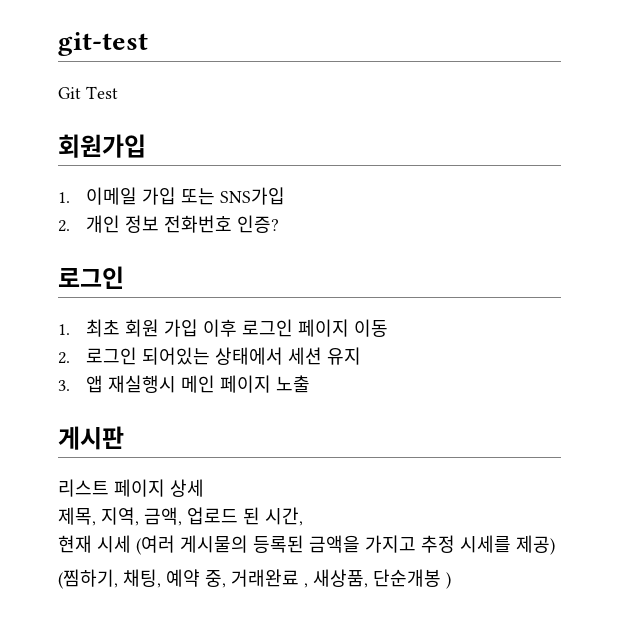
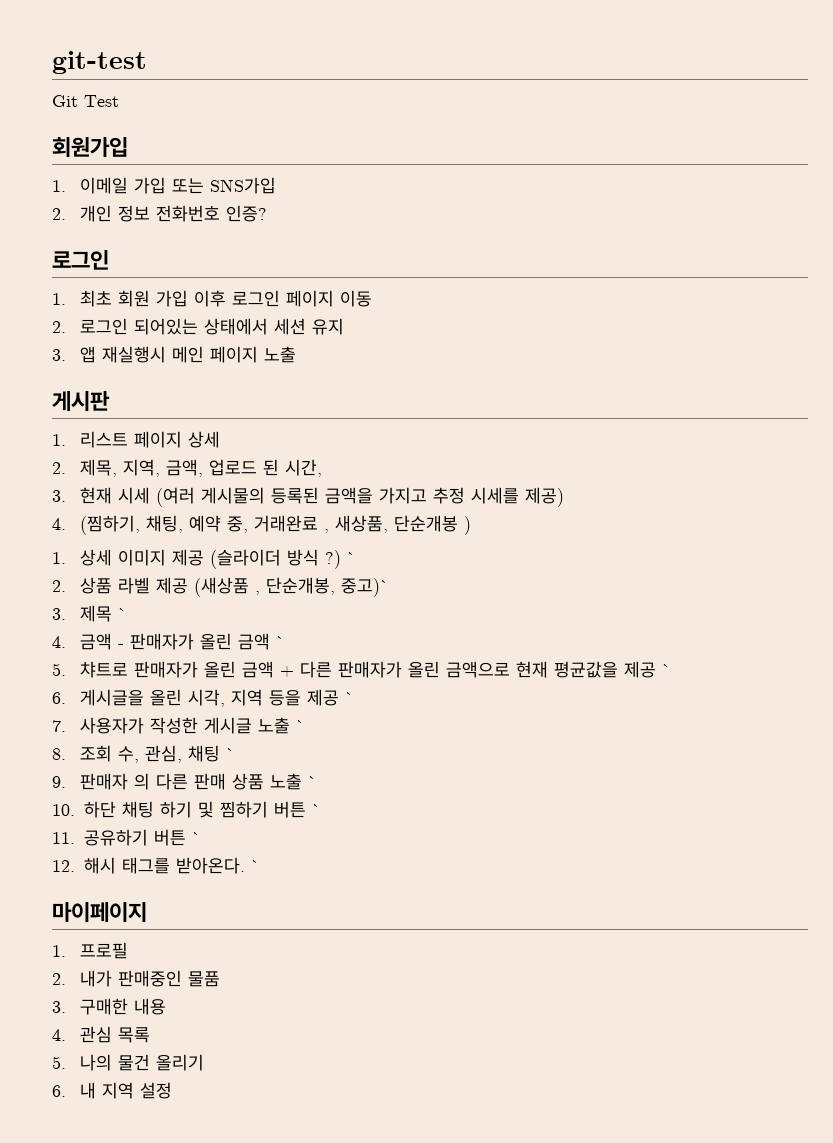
- 리스트 페이지 상세
+ 1. 리스트 페이지 상세
- 제목, 지역, 금액, 업로드 된 시간,
+ 2. 제목, 지역, 금액, 업로드 된 시간,
- 현재 시세 (여러 게시물의 등록된 금액을 가지고 추정 시세를 제공)
+ 3. 현재 시세 (여러 게시물의 등록된 금액을 가지고 추정 시세를 제공)
- (찜하기, 채팅, 예약 중, 거래완료 , 새상품, 단순개봉 )
+ 4. (찜하기, 채팅, 예약 중, 거래완료 , 새상품, 단순개봉 )
+ 1. 상세 이미지 제공 (슬라이더 방식 ?) `
+ 2. 상품 라벨 제공 (새상품 , 단순개봉, 중고)`
+ 3. 제목 `
+ 4. 금액 - 판매자가 올린 금액 `
+ 5. 챠트로 판매자가 올린 금액 + 다른 판매자가 올린 금액으로 현재 평균값을 제공 `
+ 6. 게시글을 올린 시각, 지역 등을 제공 `
+ 7. 사용자가 작성한 게시글 노출 `
+ 8. 조회 수, 관심, 채팅 `
+ 9. 판매자 의 다른 판매 상품 노출 `
+ 10. 하단 채팅 하기 및 찜하기 버튼 `
+ 11. 공유하기 버튼 `
+ 12. 해시 태그를 받아온다. `
+ 마이페이지
+ 1. 프로필
+ 2. 내가 판매중인 물품
+ 3. 구매한 내용
+ 4. 관심 목록
+ 5. 나의 물건 올리기
+ 6. 내 지역 설정

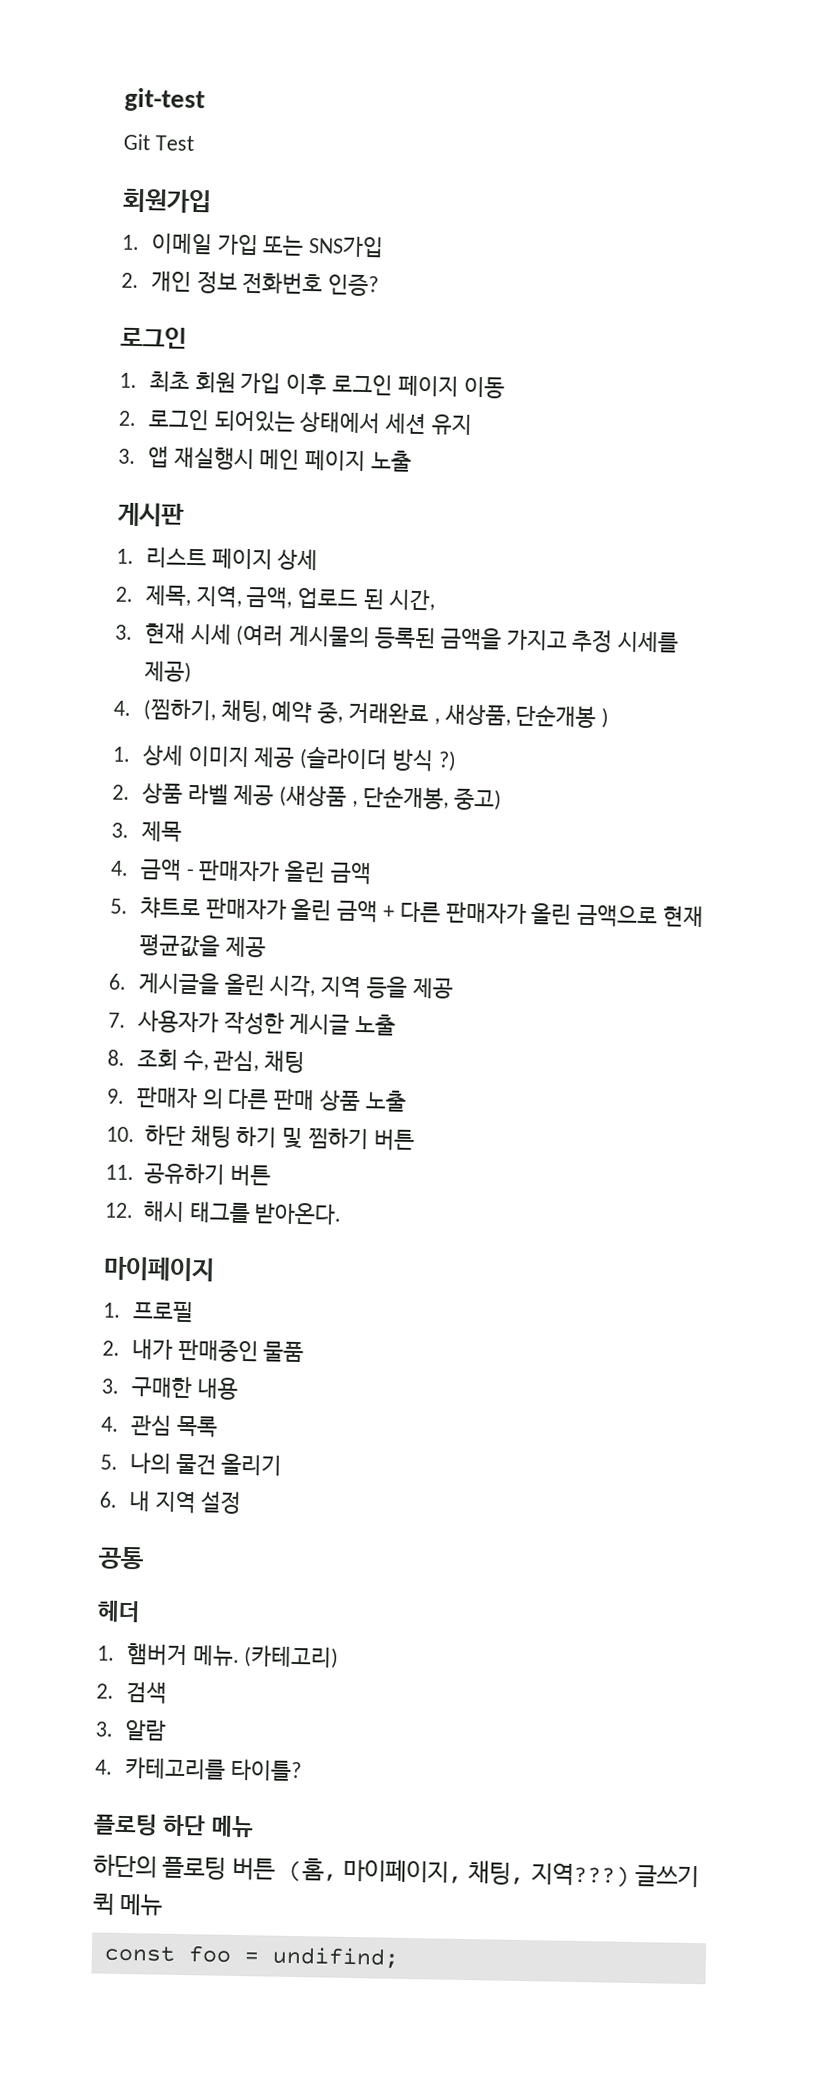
- 1. 상세 이미지 제공 (슬라이더 방식 ?) `
+ 1. 상세 이미지 제공 (슬라이더 방식 ?)
- 2. 상품 라벨 제공 (새상품 , 단순개봉, 중고)`
+ 2. 상품 라벨 제공 (새상품 , 단순개봉, 중고)
- 3. 제목 `
+ 3. 제목
- 4. 금액 - 판매자가 올린 금액 `
+ 4. 금액 - 판매자가 올린 금액
- 5. 챠트로 판매자가 올린 금액 + 다른 판매자가 올린 금액으로 현재 평균값을 제공 `
+ 5. 챠트로 판매자가 올린 금액 + 다른 판매자가 올린 금액으로 현재 평균값을 제공
- 6. 게시글을 올린 시각, 지역 등을 제공 `
+ 6. 게시글을 올린 시각, 지역 등을 제공
- 7. 사용자가 작성한 게시글 노출 `
+ 7. 사용자가 작성한 게시글 노출
- 8. 조회 수, 관심, 채팅 `
+ 8. 조회 수, 관심, 채팅
- 9. 판매자 의 다른 판매 상품 노출 `
+ 9. 판매자 의 다른 판매 상품 노출
- 10. 하단 채팅 하기 및 찜하기 버튼 `
+ 10. 하단 채팅 하기 및 찜하기 버튼
- 11. 공유하기 버튼 `
+ 11. 공유하기 버튼
- 12. 해시 태그를 받아온다. `
+ 12. 해시 태그를 받아온다.
+ 공통
+ 헤더
+ 1. 햄버거 메뉴. (카테고리)
+ 2. 검색
+ 3. 알람
+ 4. 카테고리를 타이틀?
+ 플로팅 하단 메뉴
+ 하단의 플로팅 버튼 (홈, 마이페이지, 채팅, 지역???) 글쓰기 퀵 메뉴
+ const foo = undifind;

